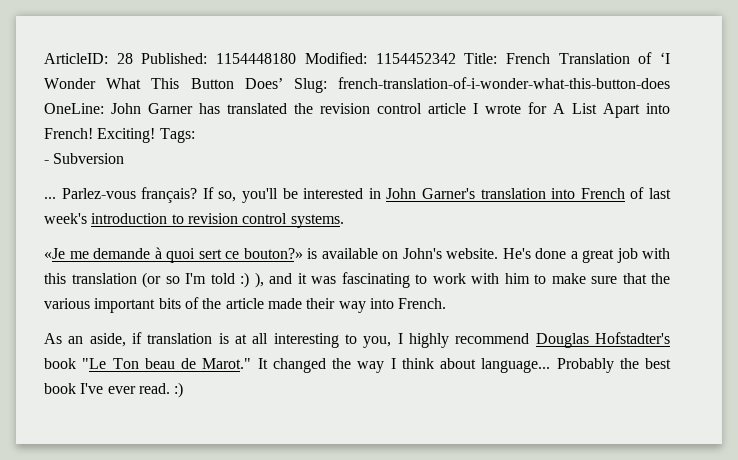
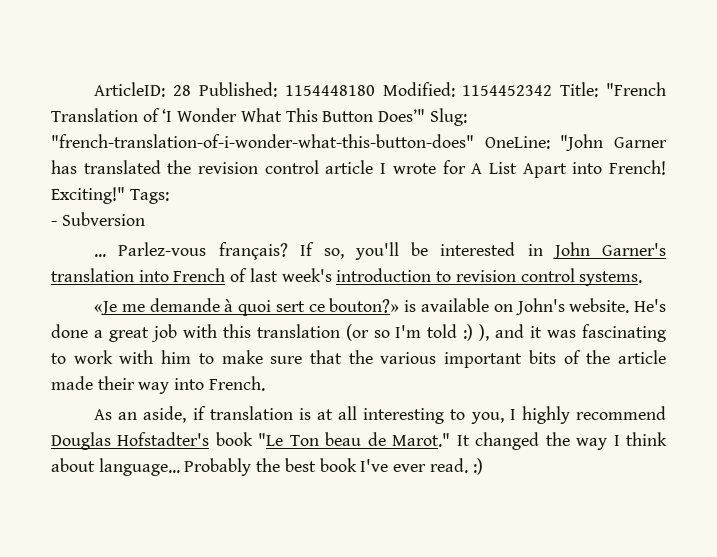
- ArticleID: 28 Published: 1154448180 Modified: 1154452342 Title: French Translation of ‘I Wonder What This Button Does’ Slug: french-translation-of-i-wonder-what-this-button-does OneLine: John Garner has translated the revision control article I wrote for A List Apart into French!
+ ArticleID: 28 Published: 1154448180 Modified: 1154452342 Title: "French Translation of ‘I Wonder What This Button Does’" Slug: "french-translation-of-i-wonder-what-this-button-does" OneLine: "John Garner has translated the revision control article I wrote for A List Apart into French!
- Exciting!
+ Exciting!"

